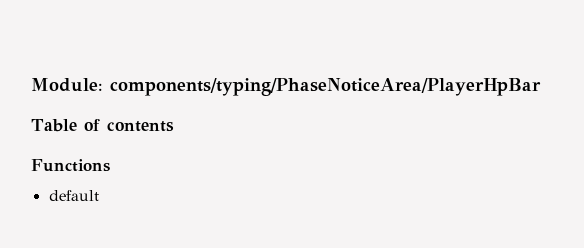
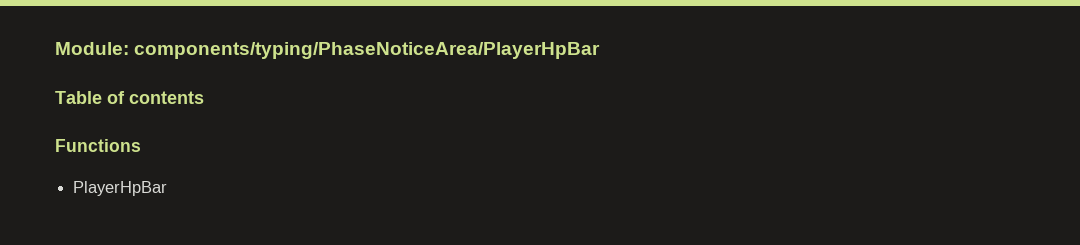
- default
+ PlayerHpBar

